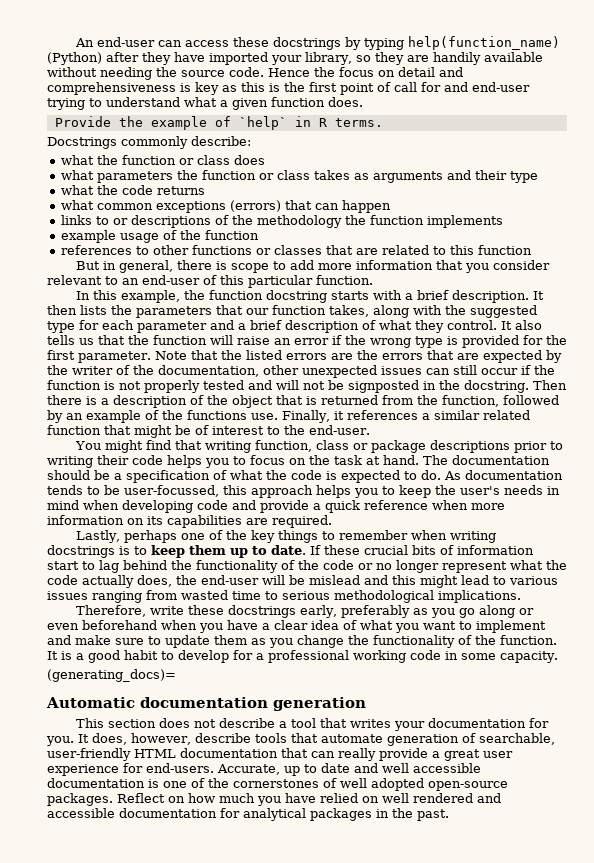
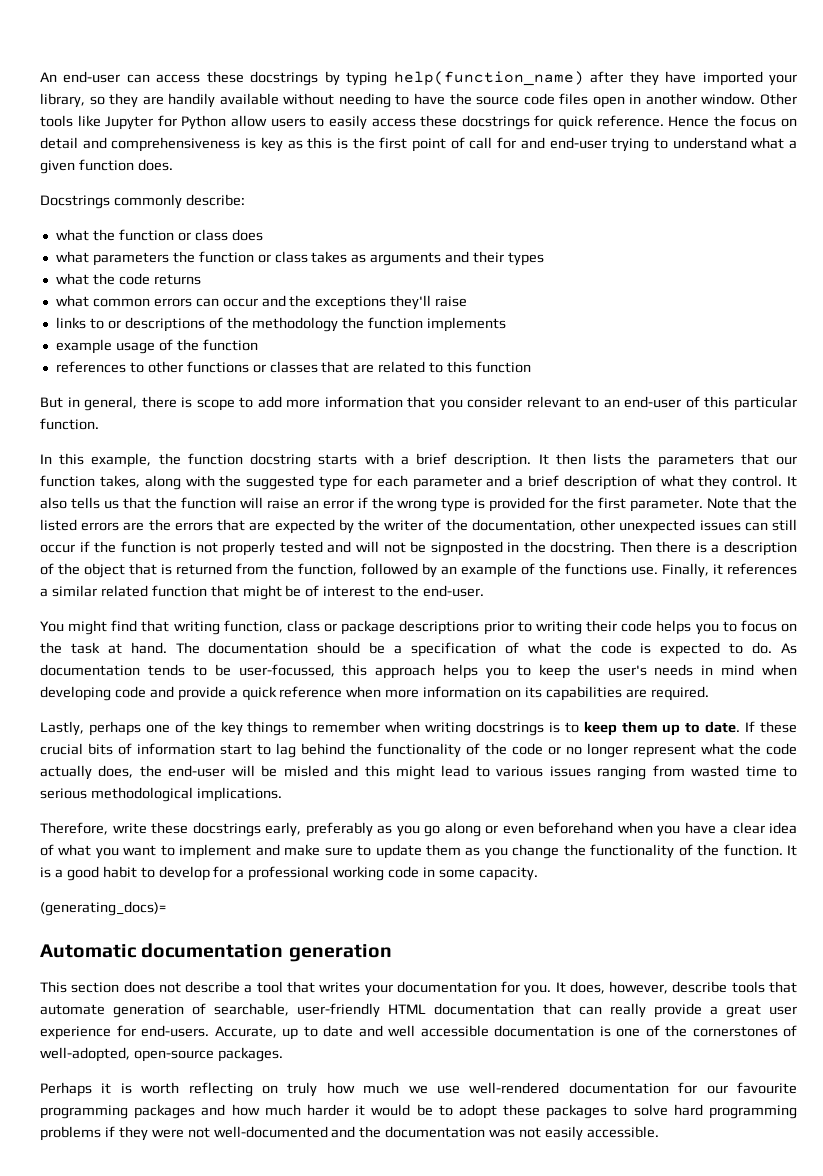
- An end-user can access these docstrings by typing help(function_name) (Python) after they have imported your library, so they are handily available without needing the source code.
+ An end-user can access these docstrings by typing help(function_name) after they have imported your library, so they are handily available without needing to have the source code files open in another window. Other tools like Jupyter for Python allow users to easily access these docstrings for quick reference.
- Provide the example of `help` in R terms.
- what parameters the function or class takes as arguments and their type
+ what parameters the function or class takes as arguments and their types
- what common exceptions (errors) that can happen
+ what common errors can occur and the exceptions they'll raise
- If these crucial bits of information start to lag behind the functionality of the code or no longer represent what the code actually does, the end-user will be mislead and this might lead to various issues ranging from wasted time to serious methodological implications.
+ If these crucial bits of information start to lag behind the functionality of the code or no longer represent what the code actually does, the end-user will be misled and this might lead to various issues ranging from wasted time to serious methodological implications.
- Accurate, up to date and well accessible documentation is one of the cornerstones of well adopted open-source packages. Reflect on how much you have relied on well rendered and accessible documentation for analytical packages in the past.
+ Accurate, up to date and well accessible documentation is one of the cornerstones of well-adopted, open-source packages.
+ Perhaps it is worth reflecting on truly how much we use well-rendered documentation for our favourite programming packages and how much harder it would be to adopt these packages to solve hard programming problems if they were not well-documented and the documentation was not easily accessible.

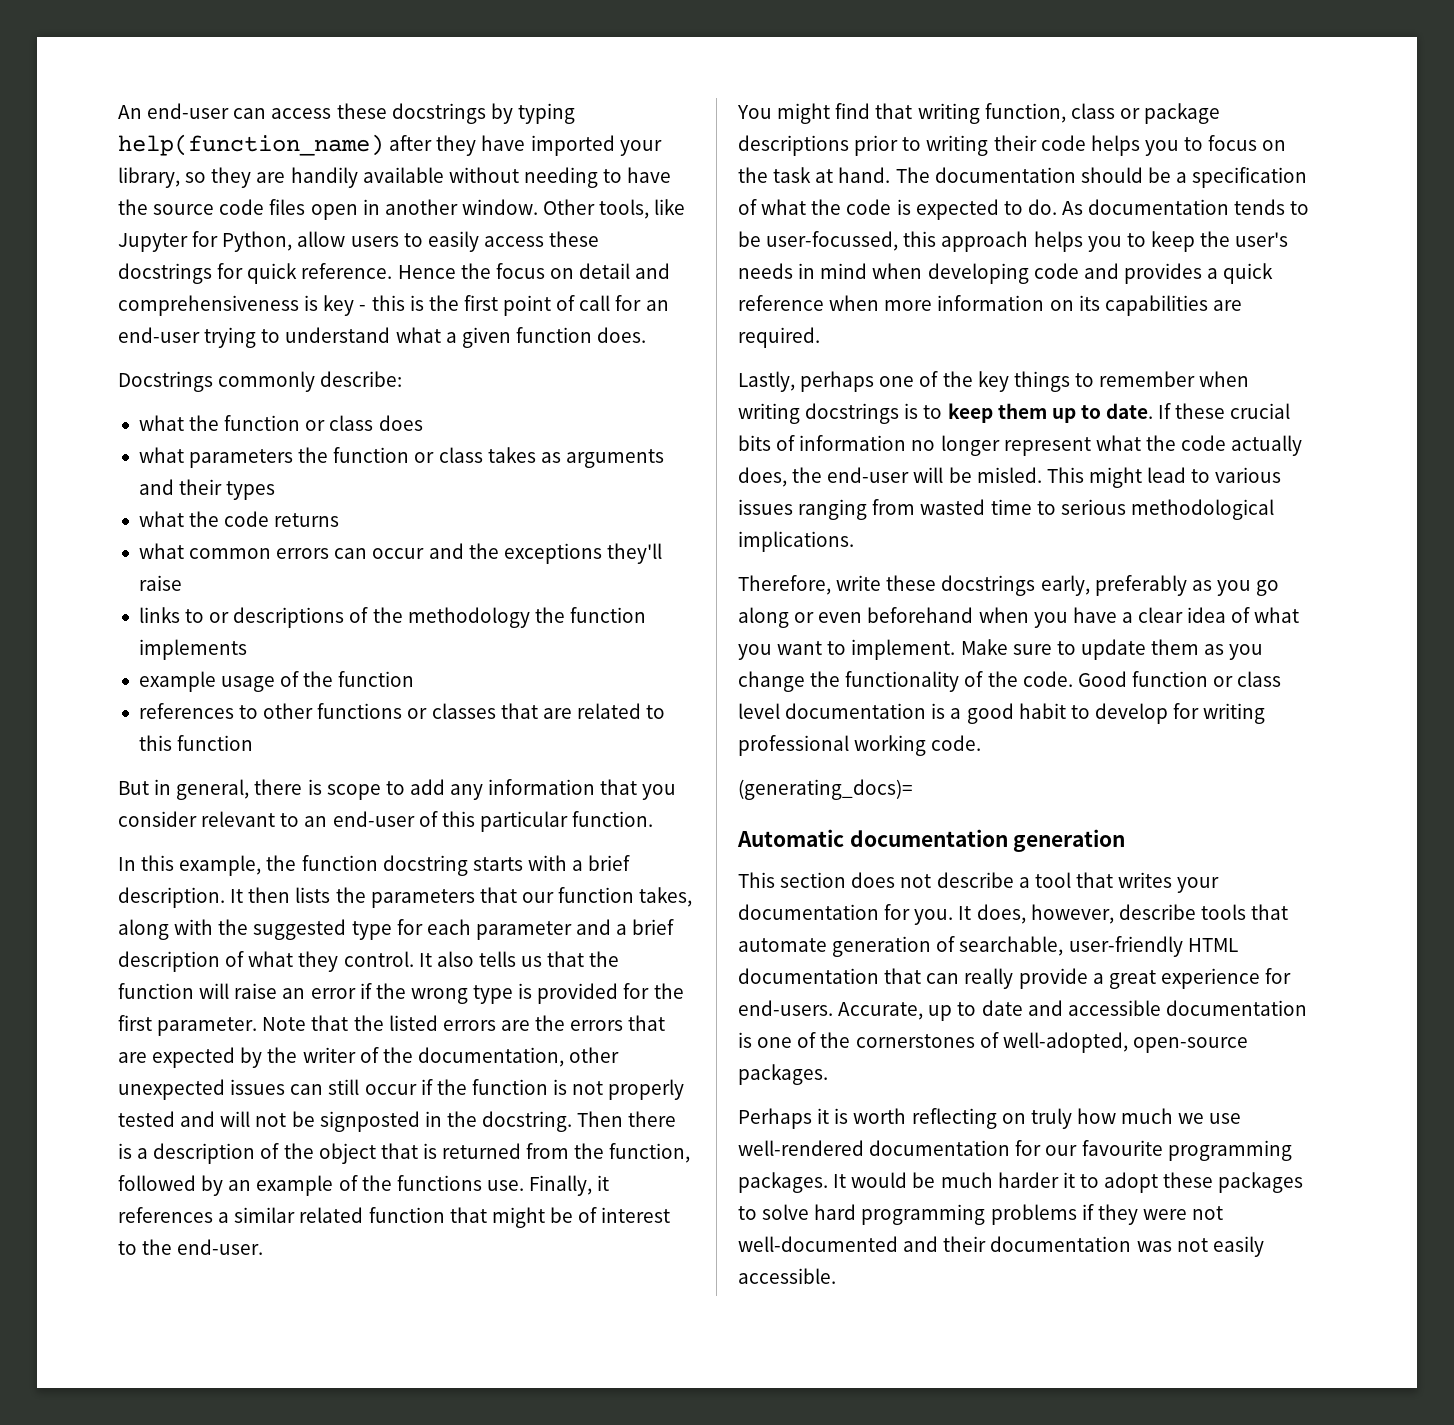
- Other tools like Jupyter for Python allow users to easily access these docstrings for quick reference.
+ Other tools, like Jupyter for Python, allow users to easily access these docstrings for quick reference.
- Hence the focus on detail and comprehensiveness is key as this is the first point of call for and end-user trying to understand what a given function does.
+ Hence the focus on detail and comprehensiveness is key - this is the first point of call for an end-user trying to understand what a given function does.
- But in general, there is scope to add more information that you consider relevant to an end-user of this particular function.
+ But in general, there is scope to add any information that you consider relevant to an end-user of this particular function.
- As documentation tends to be user-focussed, this approach helps you to keep the user's needs in mind when developing code and provide a quick reference when more information on its capabilities are required.
+ As documentation tends to be user-focussed, this approach helps you to keep the user's needs in mind when developing code and provides a quick reference when more information on its capabilities are required.
- If these crucial bits of information start to lag behind the functionality of the code or no longer represent what the code actually does, the end-user will be misled and this might lead to various issues ranging from wasted time to serious methodological implications.
+ If these crucial bits of information no longer represent what the code actually does, the end-user will be misled. This might lead to various issues ranging from wasted time to serious methodological implications.
- Therefore, write these docstrings early, preferably as you go along or even beforehand when you have a clear idea of what you want to implement and make sure to update them as you change the functionality of the function. It is a good habit to develop for a professional working code in some capacity.
+ Therefore, write these docstrings early, preferably as you go along or even beforehand when you have a clear idea of what you want to implement. Make sure to update them as you change the functionality of the code. Good function or class level documentation is a good habit to develop for writing professional working code.
- It does, however, describe tools that automate generation of searchable, user-friendly HTML documentation that can really provide a great user experience for end-users.
+ It does, however, describe tools that automate generation of searchable, user-friendly HTML documentation that can really provide a great experience for end-users.
- Accurate, up to date and well accessible documentation is one of the cornerstones of well-adopted, open-source packages.
+ Accurate, up to date and accessible documentation is one of the cornerstones of well-adopted, open-source packages.
- Perhaps it is worth reflecting on truly how much we use well-rendered documentation for our favourite programming packages and how much harder it would be to adopt these packages to solve hard programming problems if they were not well-documented and the documentation was not easily accessible.
+ Perhaps it is worth reflecting on truly how much we use well-rendered documentation for our favourite programming packages. It would be much harder it to adopt these packages to solve hard programming problems if they were not well-documented and their documentation was not easily accessible.

